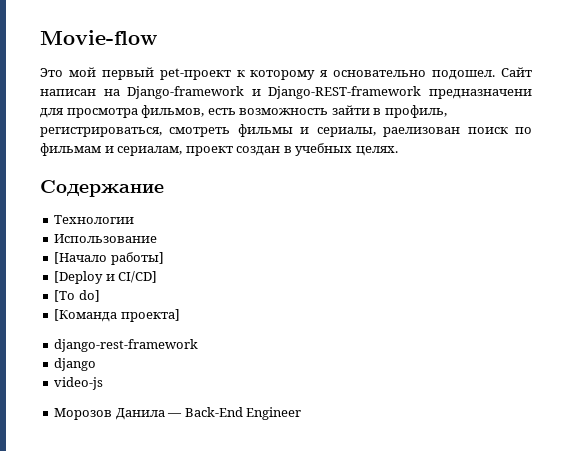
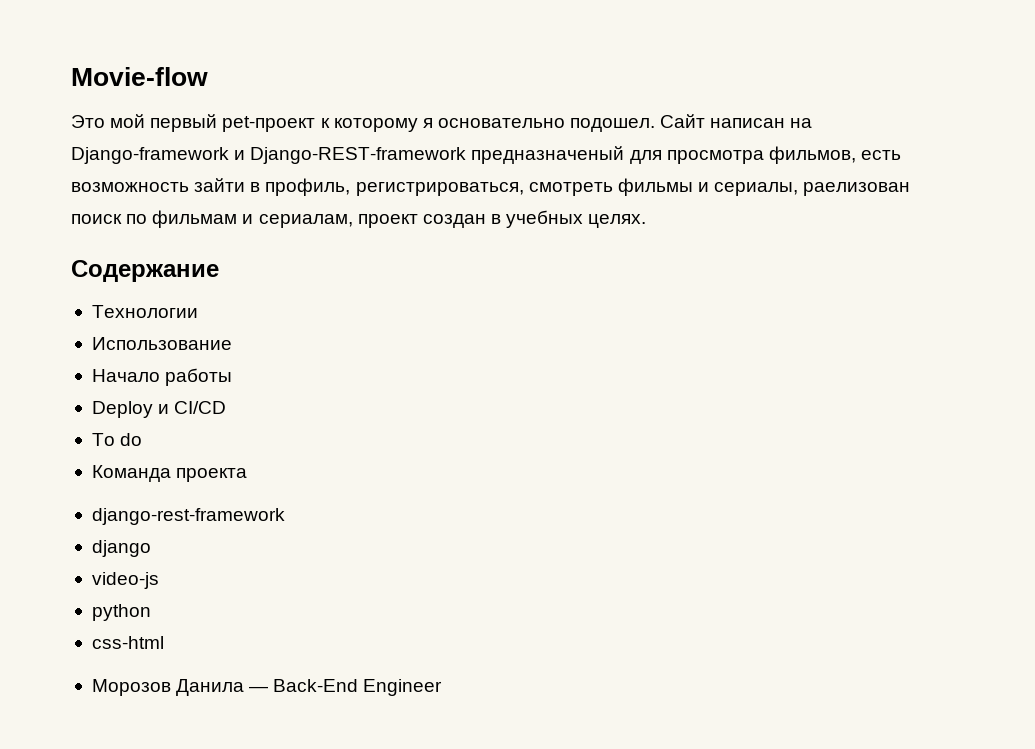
- Сайт написан на Django-framework и Django-REST-framework предназначени для просмотра фильмов, есть возможность зайти в профиль, регистрироваться, смотреть фильмы и сериалы, раелизован поиск по фильмам и сериалам, проект создан в учебных целях.
+ Сайт написан на Django-framework и Django-REST-framework предназначеный для просмотра фильмов, есть возможность зайти в профиль, регистрироваться, смотреть фильмы и сериалы, раелизован поиск по фильмам и сериалам, проект создан в учебных целях.
- [Начало работы]
- [Deploy и CI/CD]
- [To do]
- [Команда проекта]
+ Начало работы
+ Deploy и CI/CD
+ To do
+ Команда проекта
+ python
+ css-html

